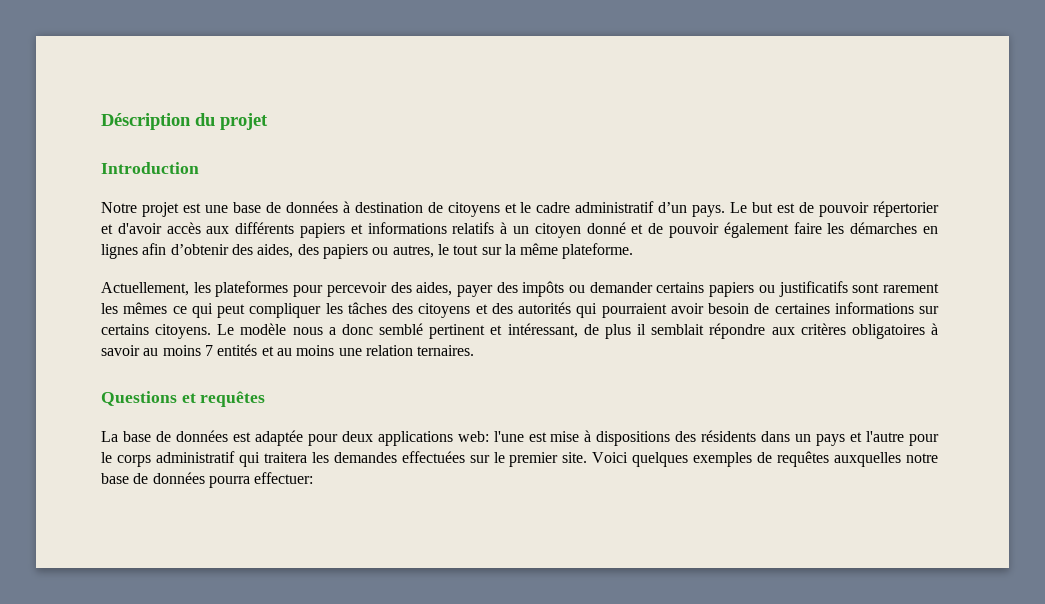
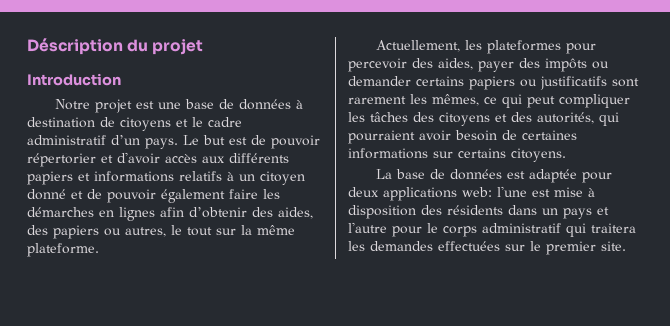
- Actuellement, les plateformes pour percevoir des aides, payer des impôts ou demander certains papiers ou justificatifs sont rarement les mêmes ce qui peut compliquer les tâches des citoyens et des autorités qui pourraient avoir besoin de certaines informations sur certains citoyens. Le modèle nous a donc semblé pertinent et intéressant, de plus il semblait répondre aux critères obligatoires à savoir au moins 7 entités et au moins une relation ternaires.
- Questions et requêtes
+ Actuellement, les plateformes pour percevoir des aides, payer des impôts ou demander certains papiers ou justificatifs sont rarement les mêmes, ce qui peut compliquer les tâches des citoyens et des autorités, qui pourraient avoir besoin de certaines informations sur certains citoyens.
- La base de données est adaptée pour deux applications web: l'une est mise à dispositions des résidents dans un pays et l'autre pour le corps administratif qui traitera les demandes effectuées sur le premier site. Voici quelques exemples de requêtes auxquelles notre base de données pourra effectuer:
+ La base de données est adaptée pour deux applications web: l'une est mise à disposition des résidents dans un pays et l'autre pour le corps administratif qui traitera les demandes effectuées sur le premier site.

